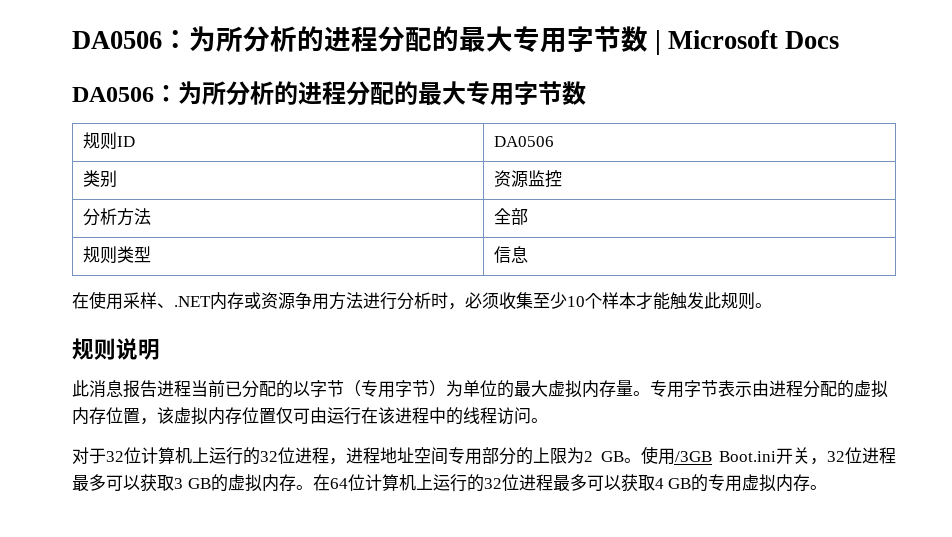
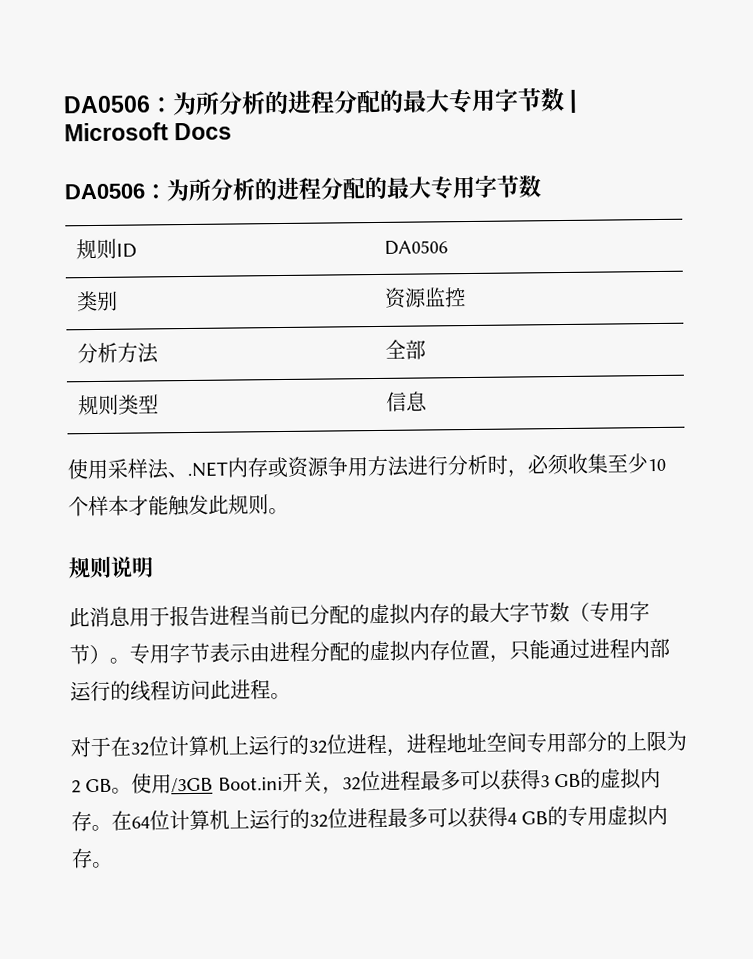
- 在使用采样、.NET内存或资源争用方法进行分析时，必须收集至少10个样本才能触发此规则。
+ 使用采样法、.NET内存或资源争用方法进行分析时，必须收集至少10个样本才能触发此规则。
- 此消息报告进程当前已分配的以字节（专用字节）为单位的最大虚拟内存量。
+ 此消息用于报告进程当前已分配的虚拟内存的最大字节数（专用字节）。
- 专用字节表示由进程分配的虚拟内存位置，该虚拟内存位置仅可由运行在该进程中的线程访问。
+ 专用字节表示由进程分配的虚拟内存位置，只能通过进程内部运行的线程访问此进程。
- 对于32位计算机上运行的32位进程，进程地址空间专用部分的上限为2 GB。
+ 对于在32位计算机上运行的32位进程，进程地址空间专用部分的上限为2 GB。
- 使用/3GB Boot.ini开关，32位进程最多可以获取3 GB的虚拟内存。
+ 使用/3GB Boot.ini开关，32位进程最多可以获得3 GB的虚拟内存。
- 在64位计算机上运行的32位进程最多可以获取4 GB的专用虚拟内存。
+ 在64位计算机上运行的32位进程最多可以获得4 GB的专用虚拟内存。

